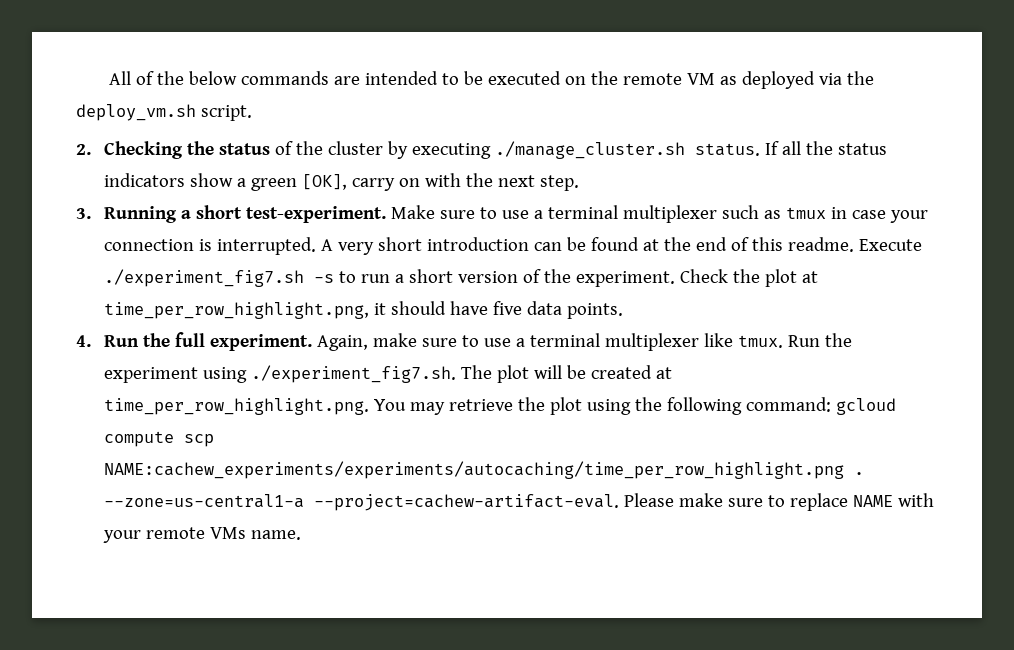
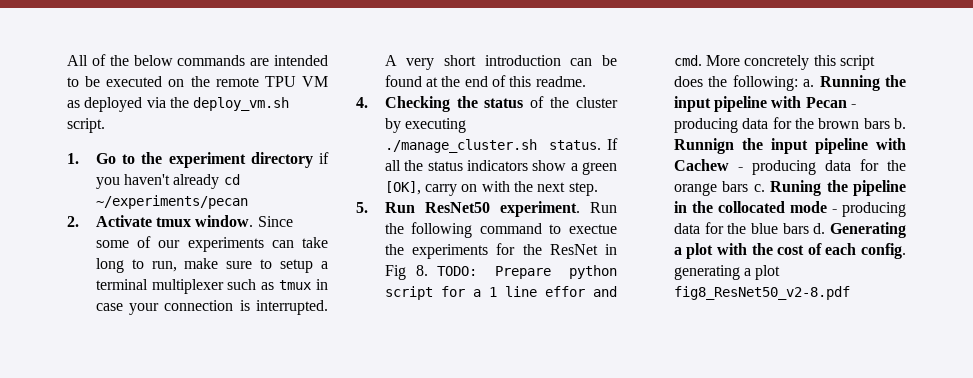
- All of the below commands are intended to be executed on the remote VM as deployed via the deploy_vm.sh script.
+ All of the below commands are intended to be executed on the remote TPU VM as deployed via the deploy_vm.sh script.
- 2. Checking the status of the cluster by executing ./manage_cluster.sh status.
+ 1. Go to the experiment directory if you haven't already cd ~/experiments/pecan
+ 2. Activate tmux window. Since some of our experiments can take long to run, make sure to setup a terminal multiplexer such as tmux in case your connection is interrupted. A very short introduction can be found at the end of this readme.
+ 4. Checking the status of the cluster by executing ./manage_cluster.sh status.
- 3. Running a short test-experiment. Make sure to use a terminal multiplexer such as tmux in case your connection is interrupted. A very short introduction can be found at the end of this readme. Execute ./experiment_fig7.sh -s to run a short version of the experiment. Check the plot at time_per_row_highlight.png, it should have five data points.
- 4. Run the full experiment. Again, make sure to use a terminal multiplexer like tmux. Run the experiment using ./experiment_fig7.sh. The plot will be created at time_per_row_highlight.png. You may retrieve the plot using the following command: gcloud compute scp NAME:cachew_experiments/experiments/autocaching/time_per_row_highlight.png . --zone=us-central1-a --project=cachew-artifact-eval. Please make sure to replace NAME with your remote VMs name.
+ 5. Run ResNet50 experiment. Run the following command to exectue the experiments for the ResNet in Fig 8. TODO: Prepare python script for a 1 line effor and cmd. More concretely this script does the following: a. Running the input pipeline with Pecan - producing data for the brown bars b. Runnign the input pipeline with Cachew - producing data for the orange bars c. Runing the pipeline in the collocated mode - producing data for the blue bars d. Generating a plot with the cost of each config. generating a plot fig8_ResNet50_v2-8.pdf

